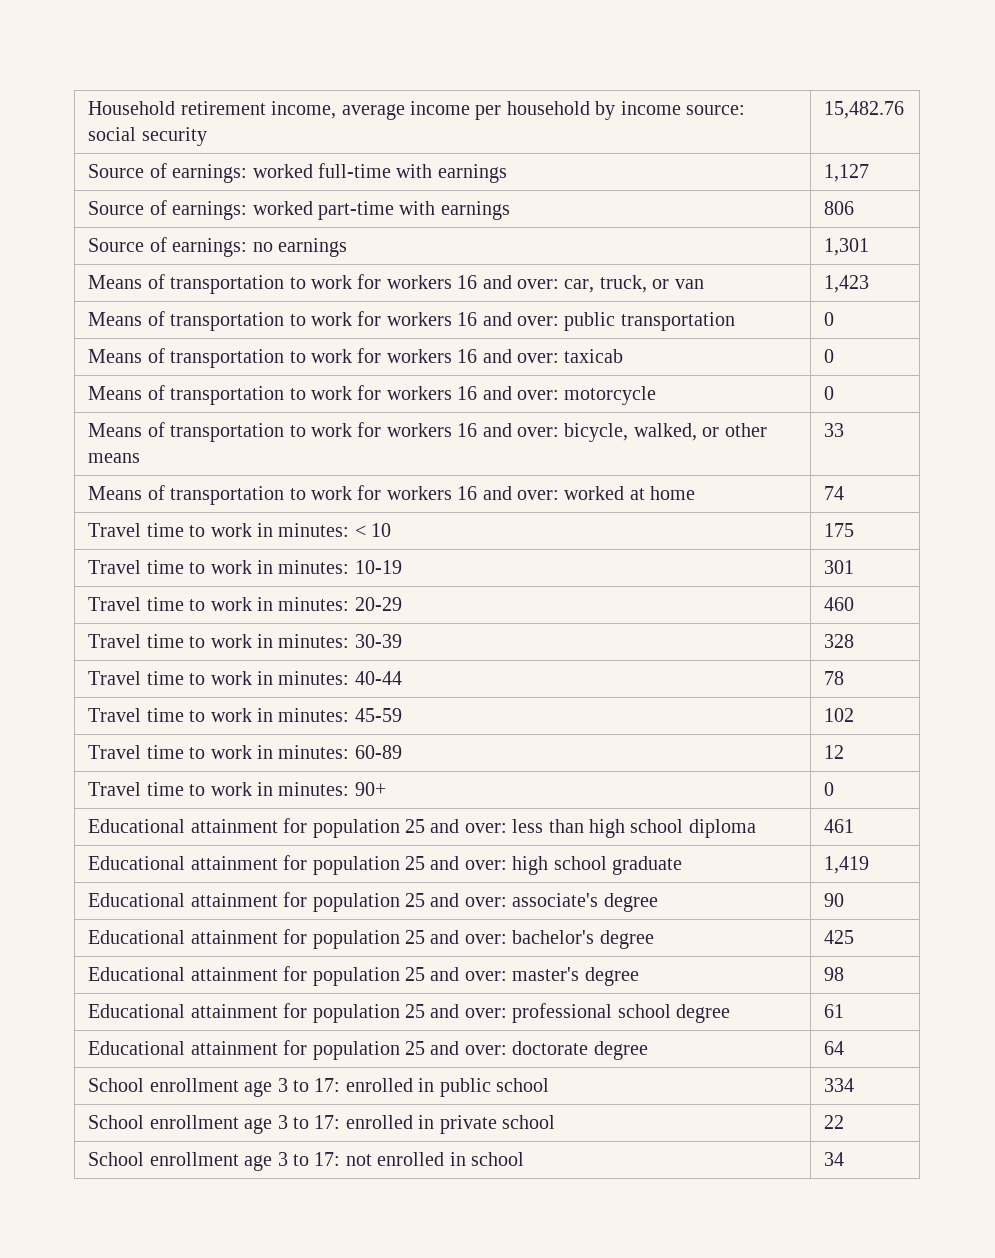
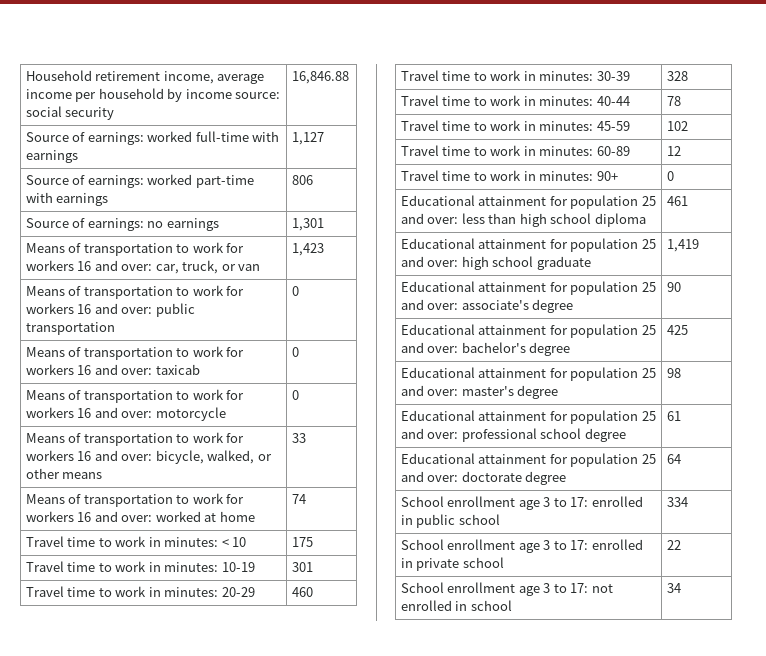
- Household retirement income, average income per household by income source: social security | 15,482.76
+ Household retirement income, average income per household by income source: social security | 16,846.88

